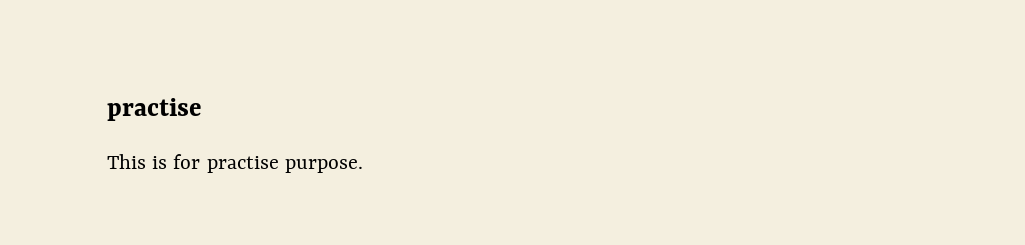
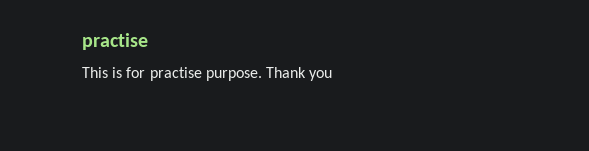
+ Thank you

